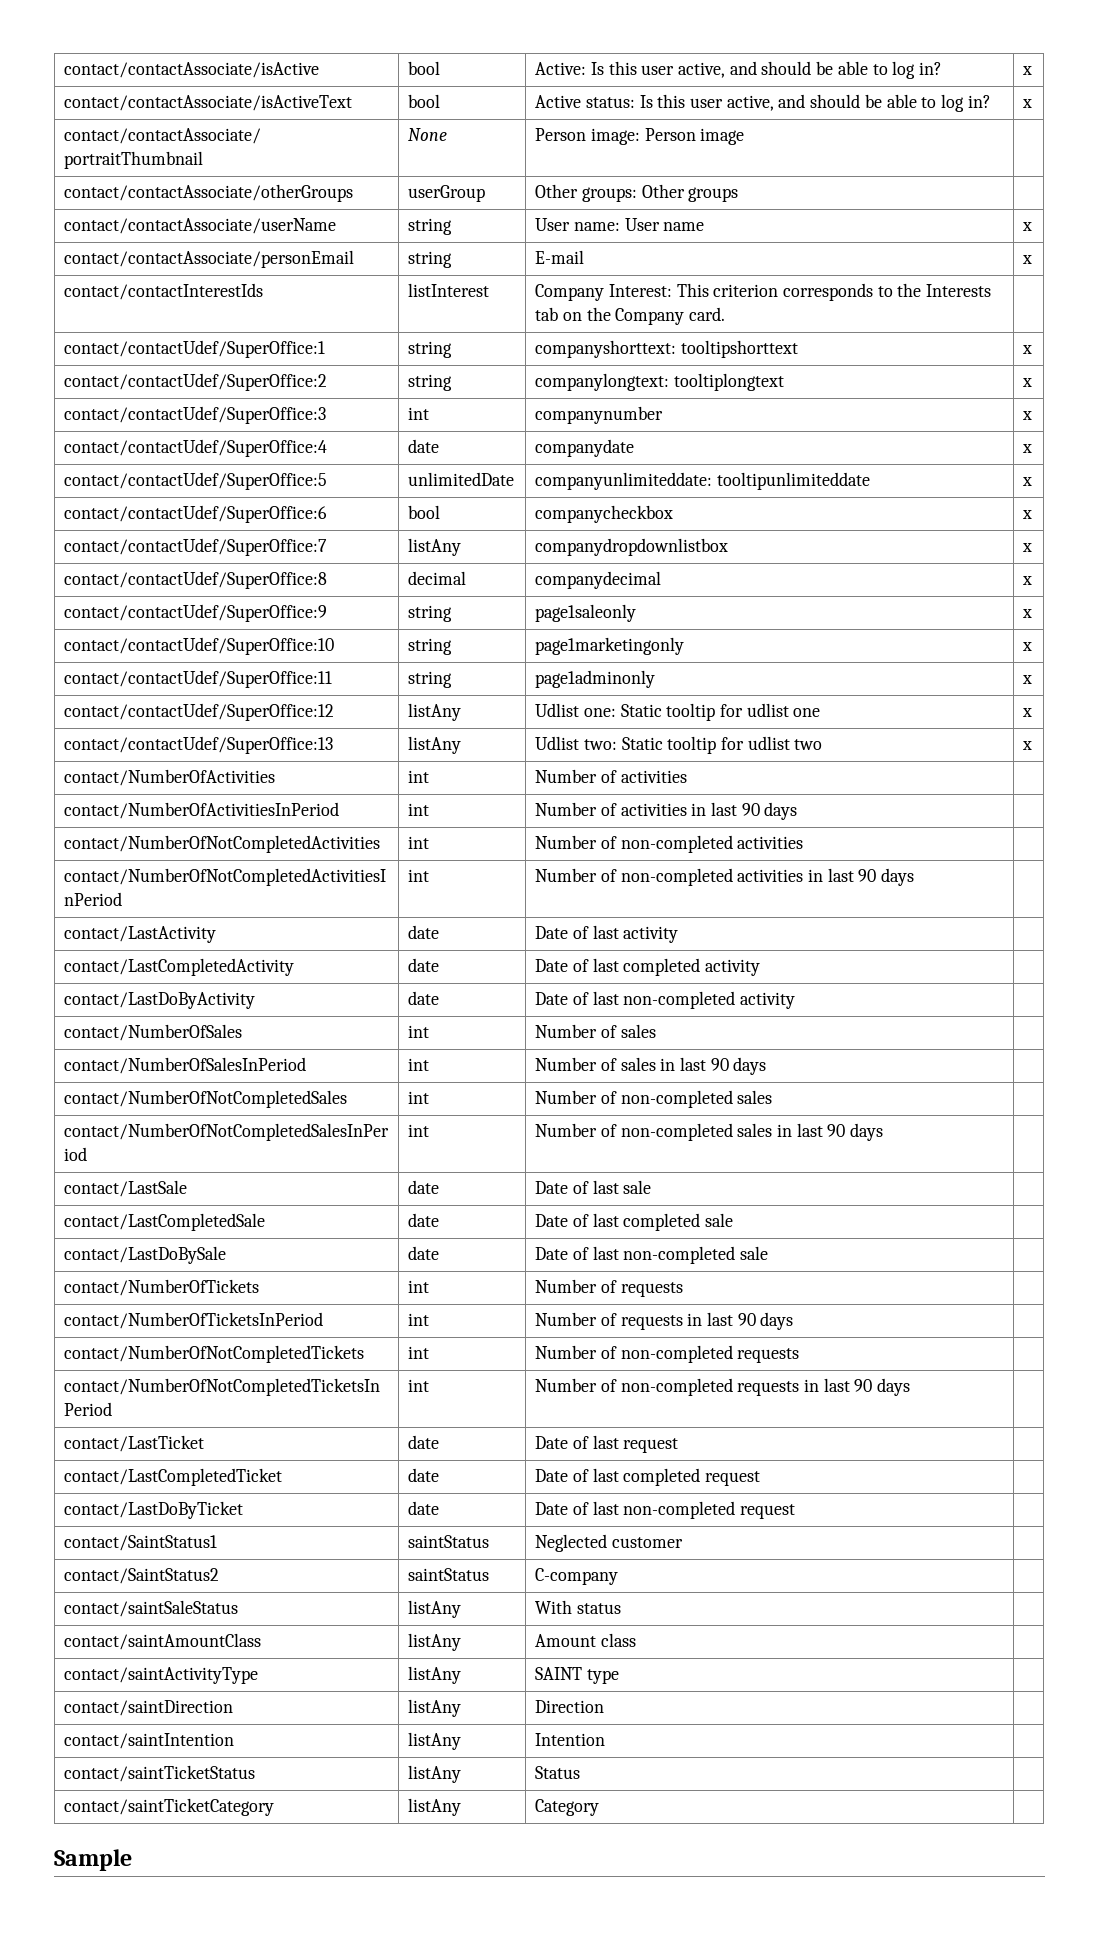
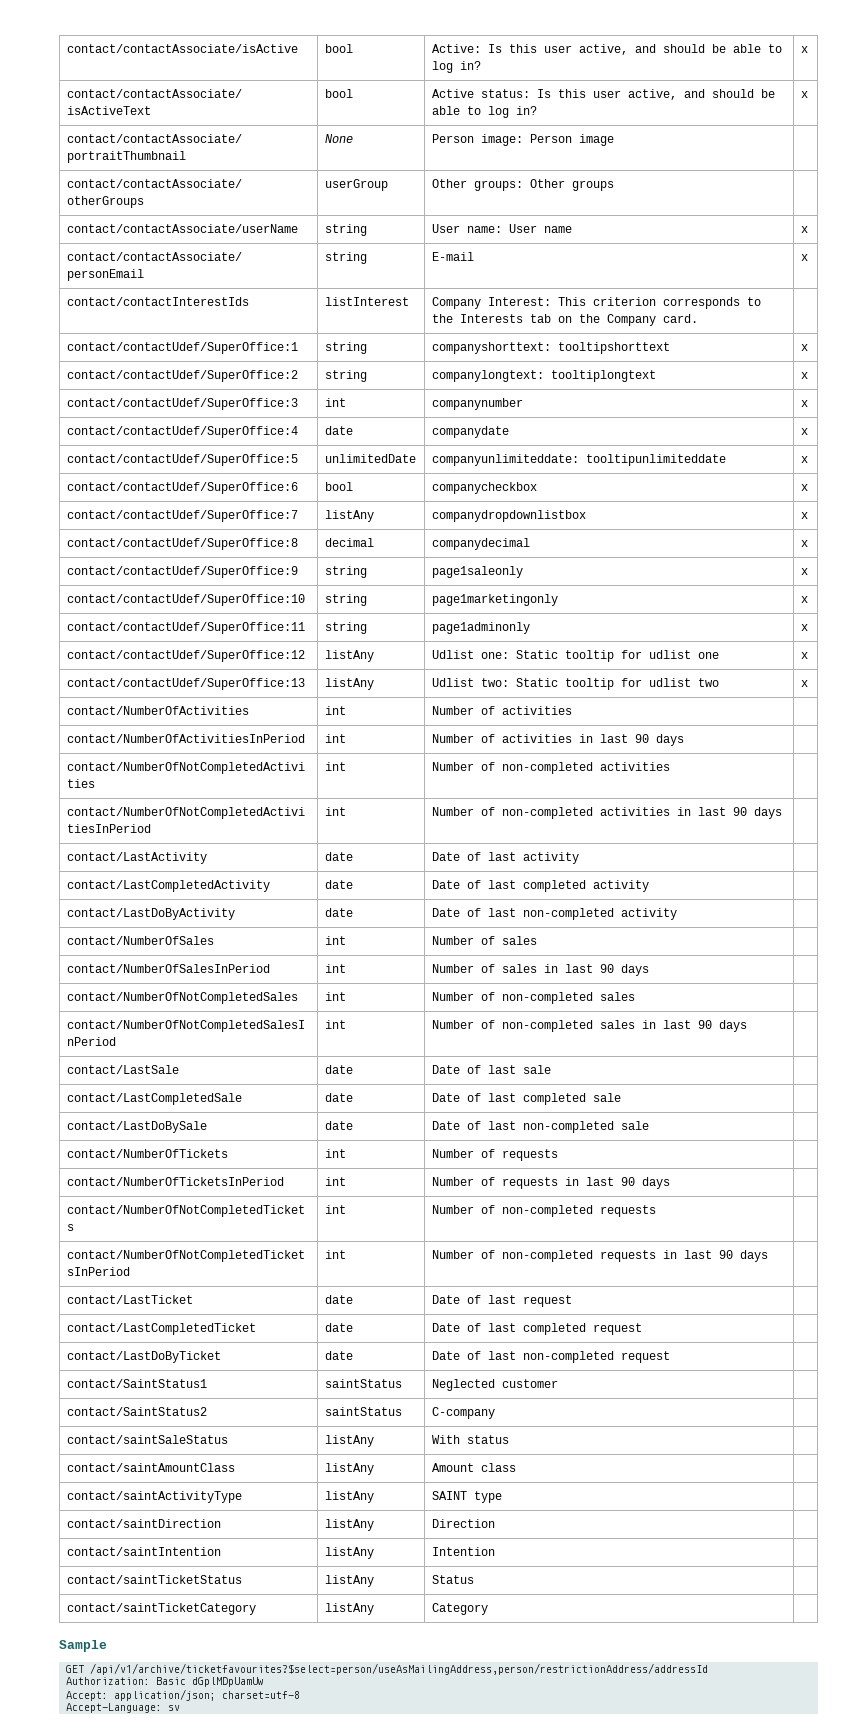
+ GET /api/v1/archive/ticketfavourites?$select=person/useAsMailingAddress,person/restrictionAddress/addressId
+ Authorization: Basic dGplMDpUamUw
+ Accept: application/json; charset=utf-8
+ Accept-Language: sv

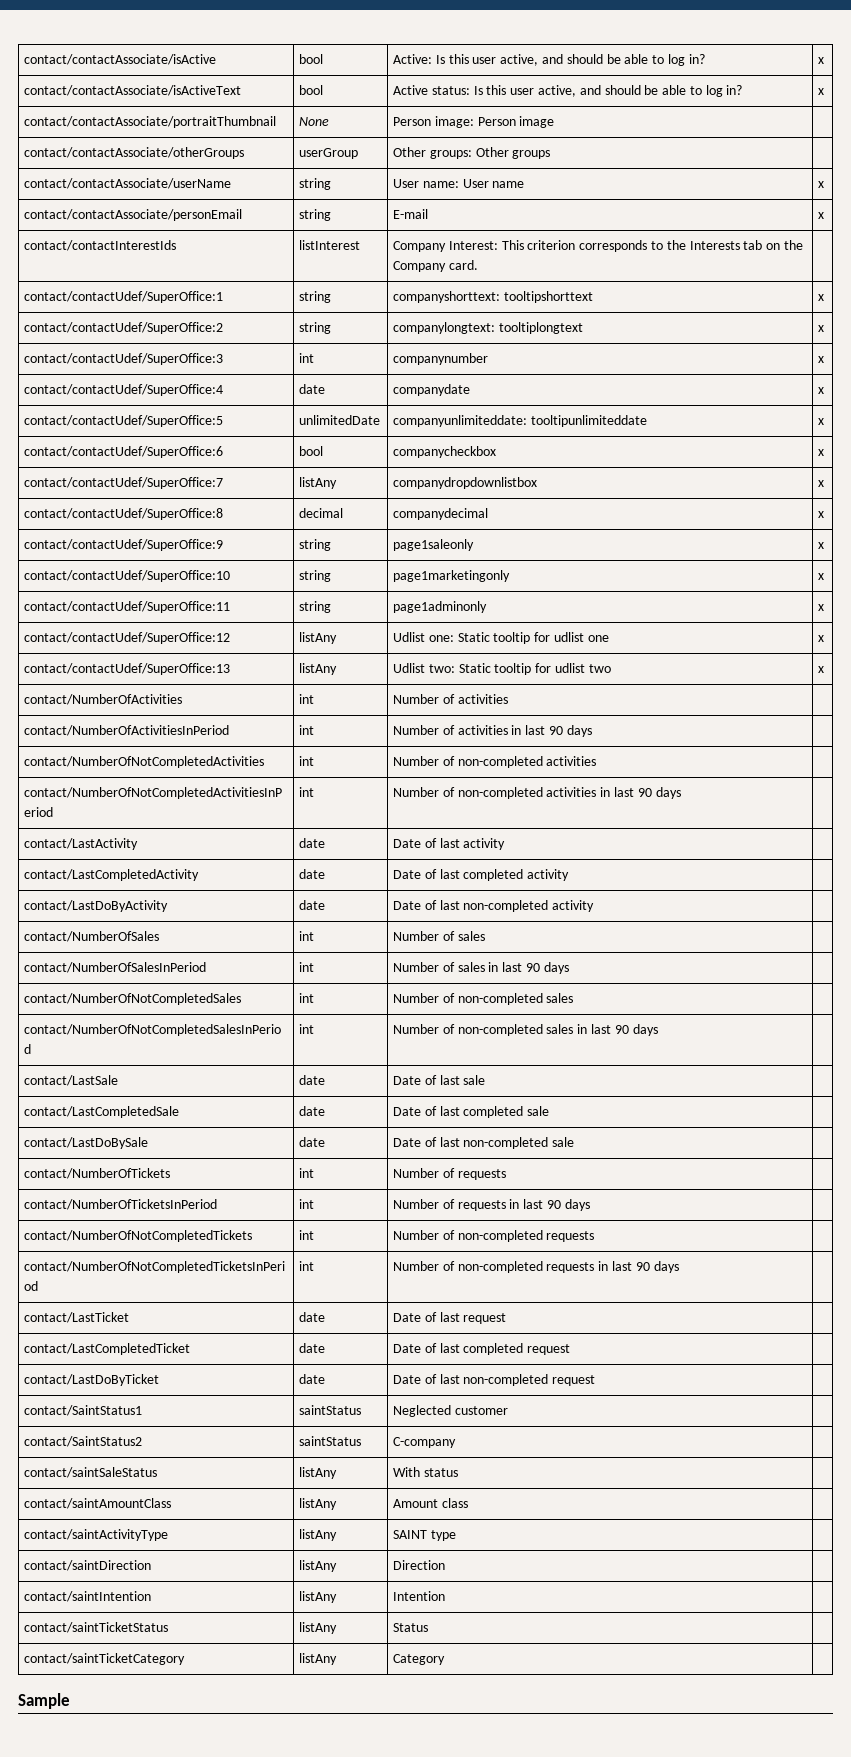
- GET /api/v1/archive/ticketfavourites?$select=person/useAsMailingAddress,person/restrictionAddress/addressId
- Authorization: Basic dGplMDpUamUw
- Accept: application/json; charset=utf-8
- Accept-Language: sv

